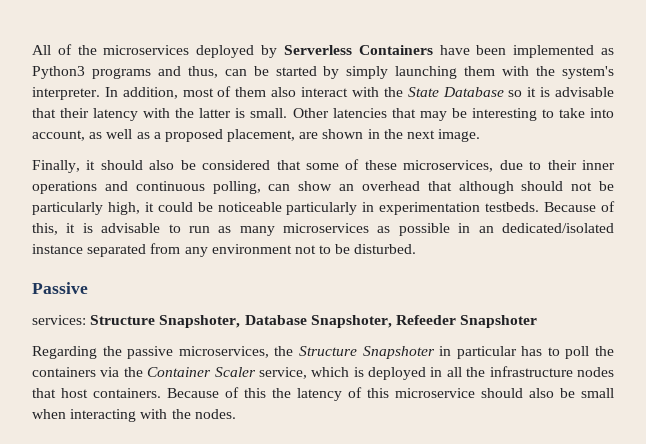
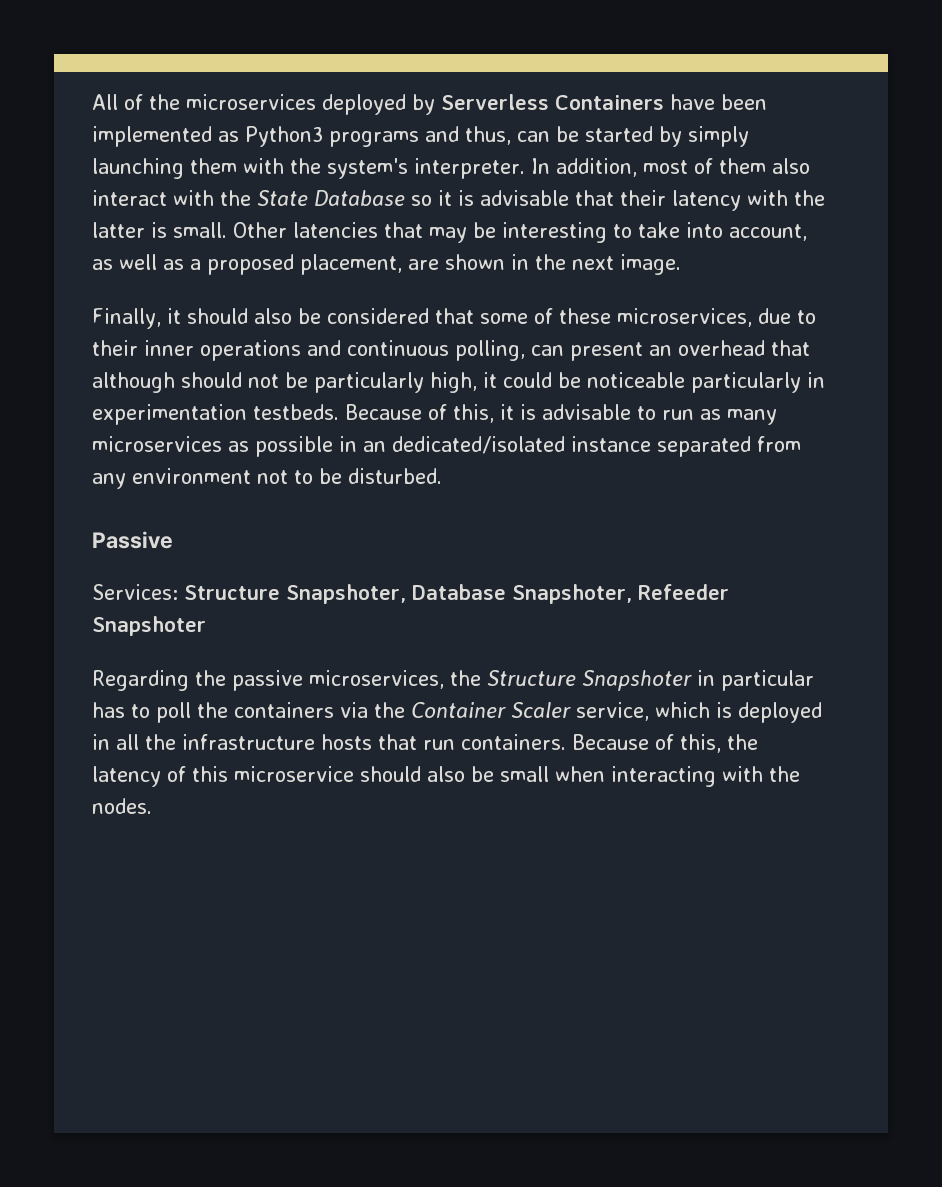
- Finally, it should also be considered that some of these microservices, due to their inner operations and continuous polling, can show an overhead that although should not be particularly high, it could be noticeable particularly in experimentation testbeds.
+ Finally, it should also be considered that some of these microservices, due to their inner operations and continuous polling, can present an overhead that although should not be particularly high, it could be noticeable particularly in experimentation testbeds.
- services: Structure Snapshoter, Database Snapshoter, Refeeder Snapshoter
+ Services: Structure Snapshoter, Database Snapshoter, Refeeder Snapshoter
- Regarding the passive microservices, the Structure Snapshoter in particular has to poll the containers via the Container Scaler service, which is deployed in all the infrastructure nodes that host containers.
+ Regarding the passive microservices, the Structure Snapshoter in particular has to poll the containers via the Container Scaler service, which is deployed in all the infrastructure hosts that run containers.
- Because of this the latency of this microservice should also be small when interacting with the nodes.
+ Because of this, the latency of this microservice should also be small when interacting with the nodes.

